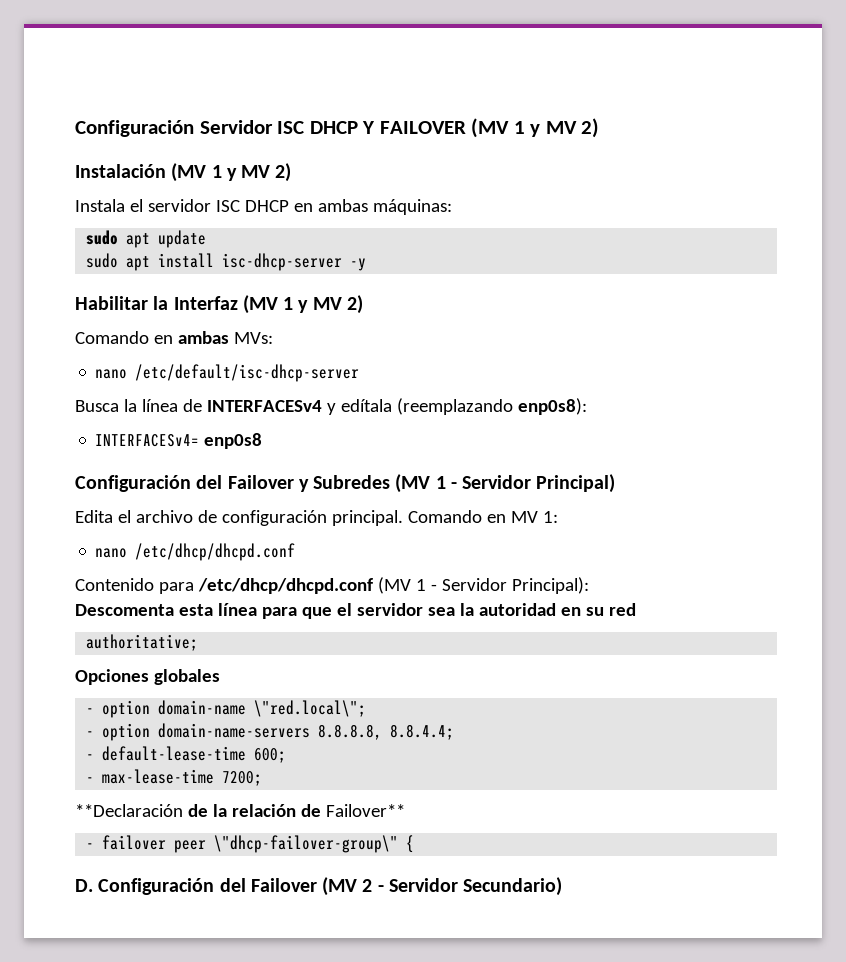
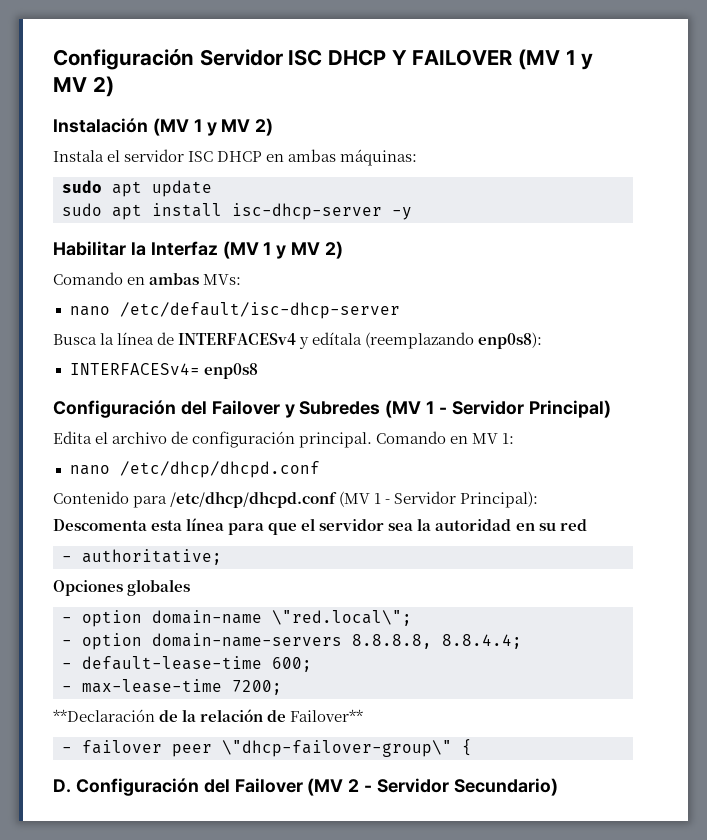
- authoritative;
+ - authoritative;

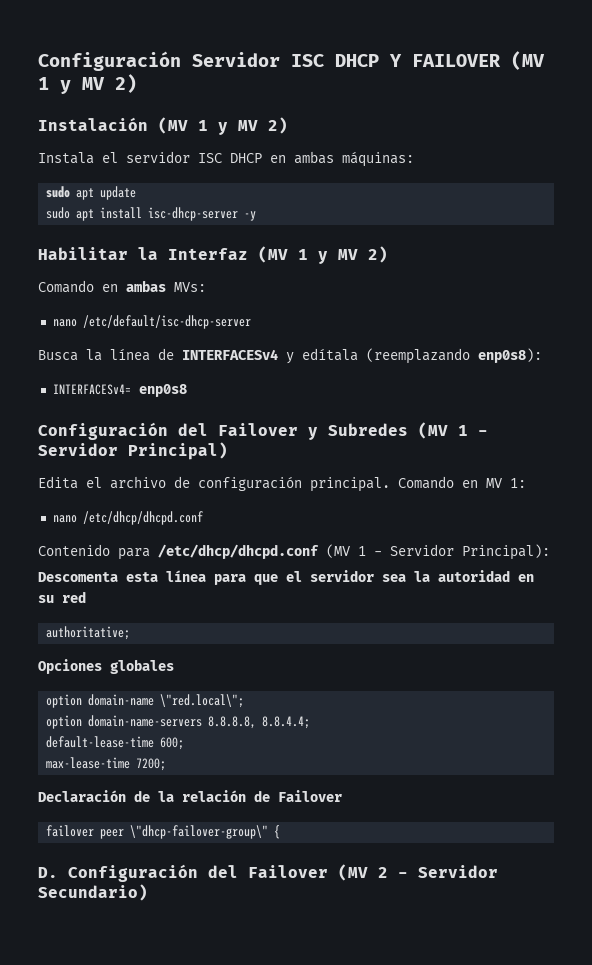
- - authoritative;
+ authoritative;
- - option domain-name \"red.local\";
+ option domain-name \"red.local\";
- - option domain-name-servers 8.8.8.8, 8.8.4.4;
+ option domain-name-servers 8.8.8.8, 8.8.4.4;
- - default-lease-time 600;
+ default-lease-time 600;
- - max-lease-time 7200;
+ max-lease-time 7200;
- **Declaración de la relación de Failover**
- - failover peer \"dhcp-failover-group\" {
+ Declaración de la relación de Failover
+ failover peer \"dhcp-failover-group\" {

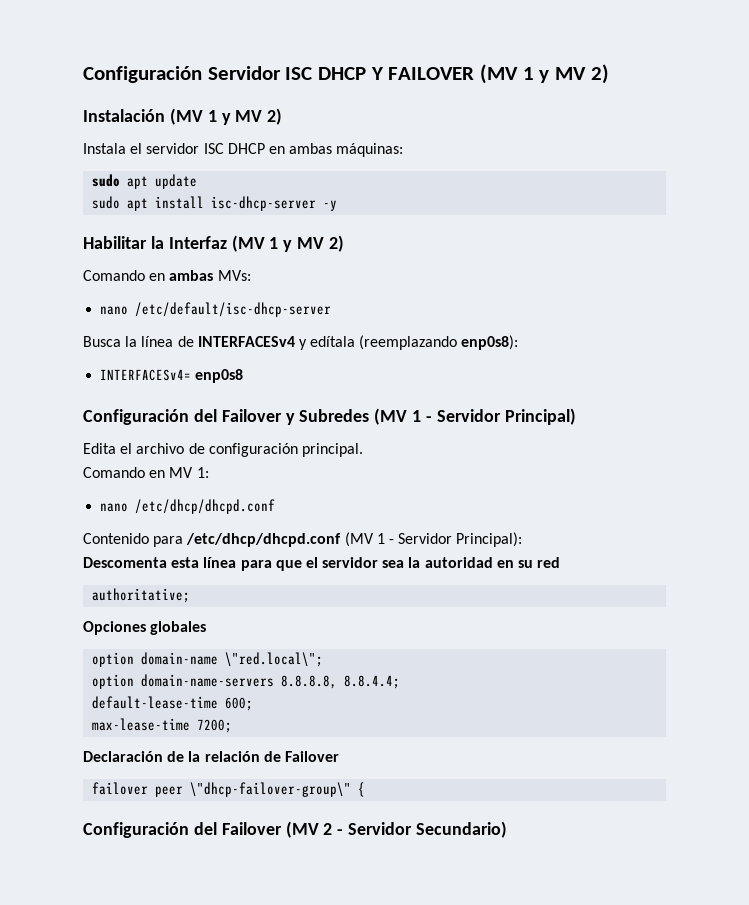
- Edita el archivo de configuración principal. Comando en MV 1:
+ Edita el archivo de configuración principal.
+ Comando en MV 1:
- D. Configuración del Failover (MV 2 - Servidor Secundario)
+ Configuración del Failover (MV 2 - Servidor Secundario)

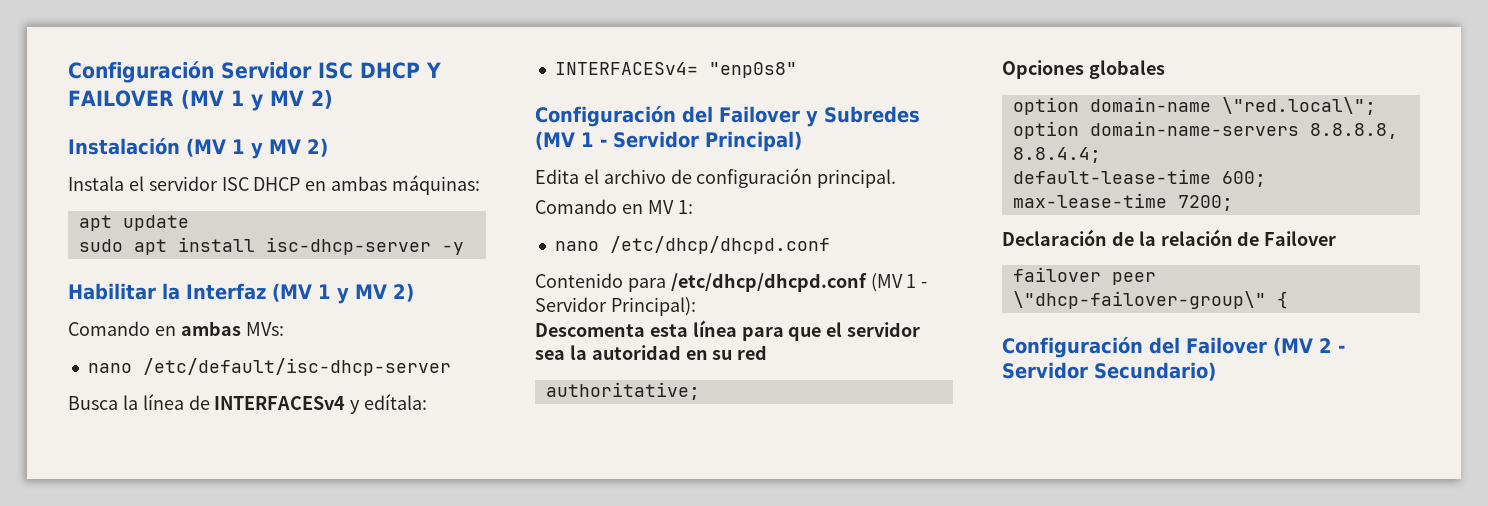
- sudo apt update
+ apt update
- Busca la línea de INTERFACESv4 y edítala (reemplazando enp0s8):
+ Busca la línea de INTERFACESv4 y edítala:
- INTERFACESv4= enp0s8
+ INTERFACESv4= "enp0s8"

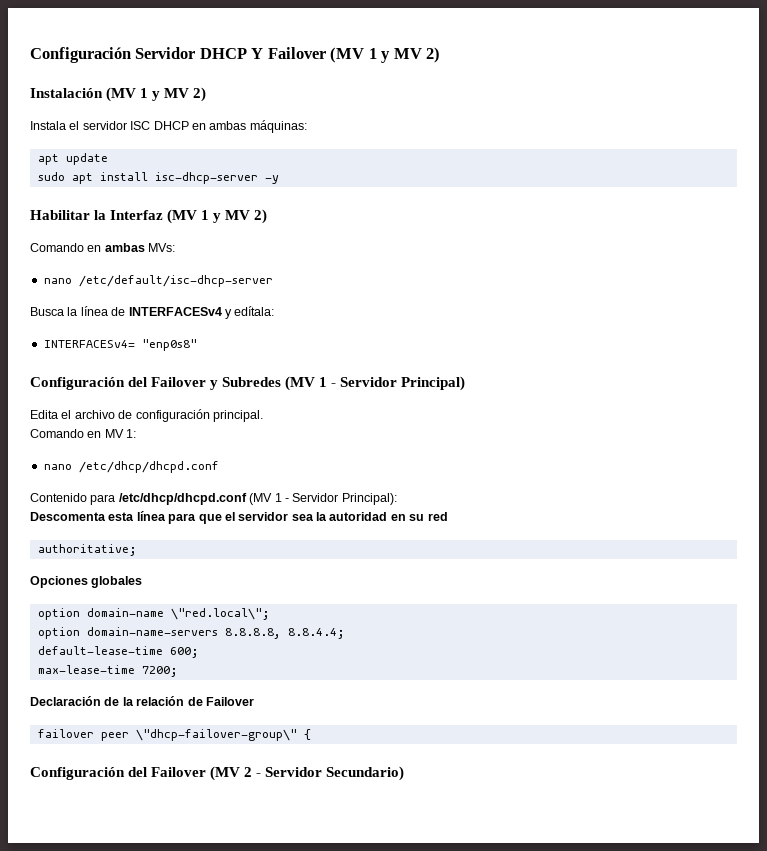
- Configuración Servidor ISC DHCP Y FAILOVER (MV 1 y MV 2)
+ Configuración Servidor DHCP Y Failover (MV 1 y MV 2)

